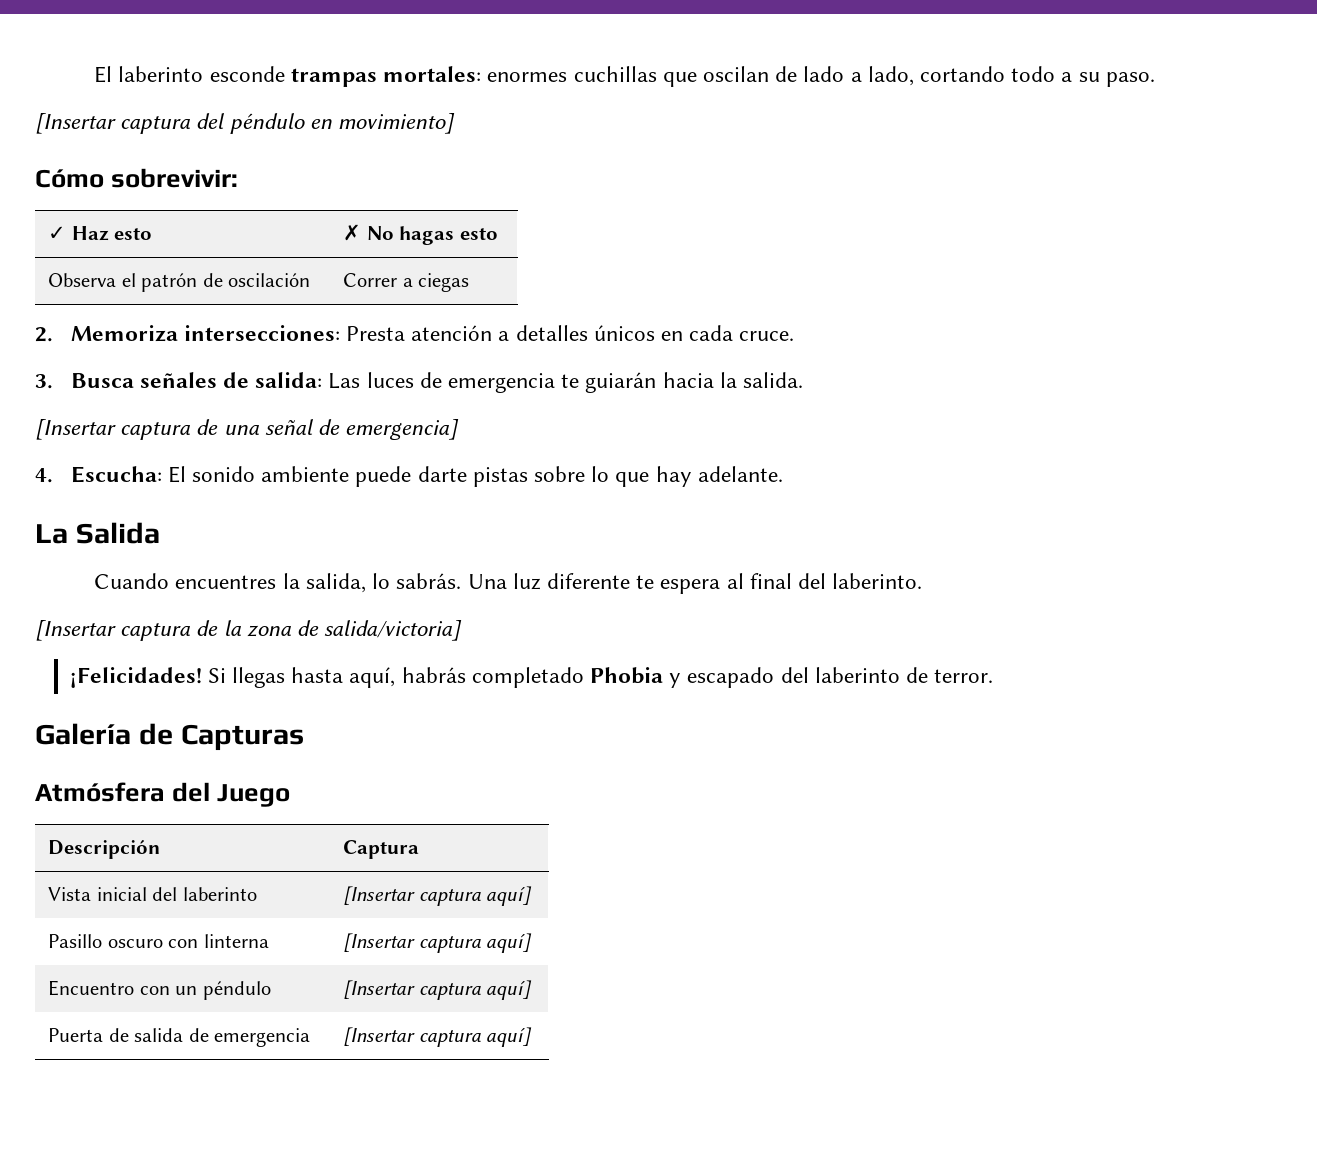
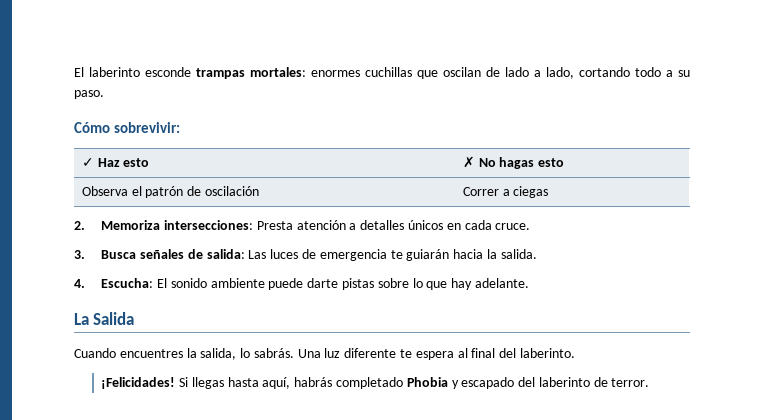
- [Insertar captura del péndulo en movimiento]
- [Insertar captura de una señal de emergencia]
- [Insertar captura de la zona de salida/victoria]
- Galería de Capturas
- Atmósfera del Juego
- Descripción | Captura
- Vista inicial del laberinto | [Insertar captura aquí]
- Pasillo oscuro con linterna | [Insertar captura aquí]
- Encuentro con un péndulo | [Insertar captura aquí]
- Puerta de salida de emergencia | [Insertar captura aquí]

